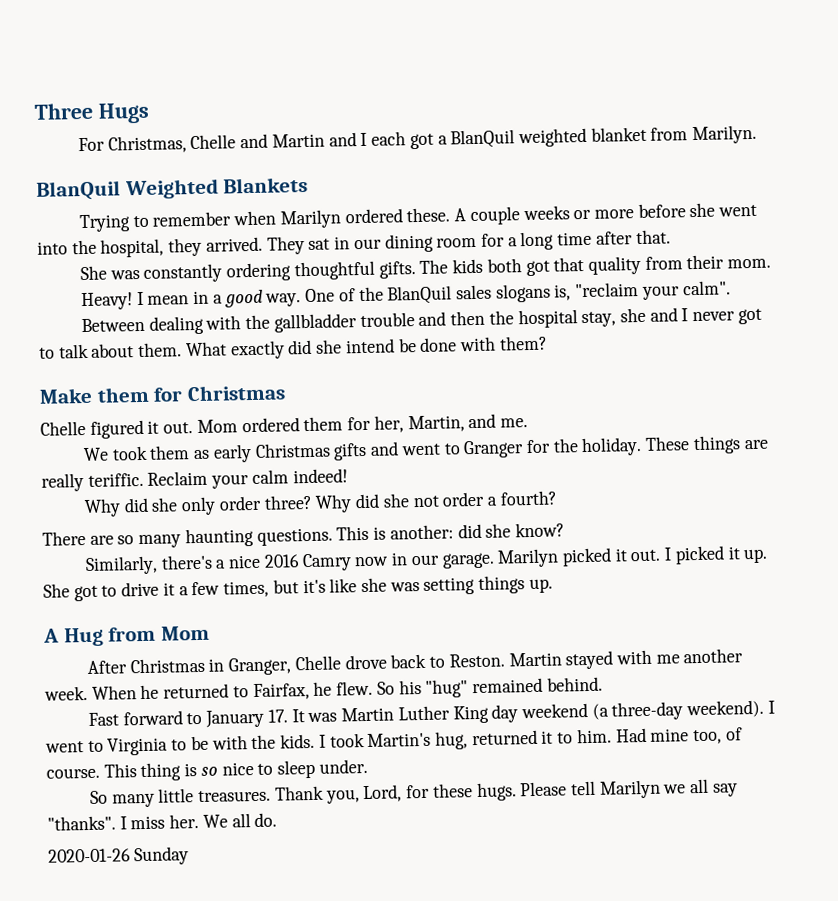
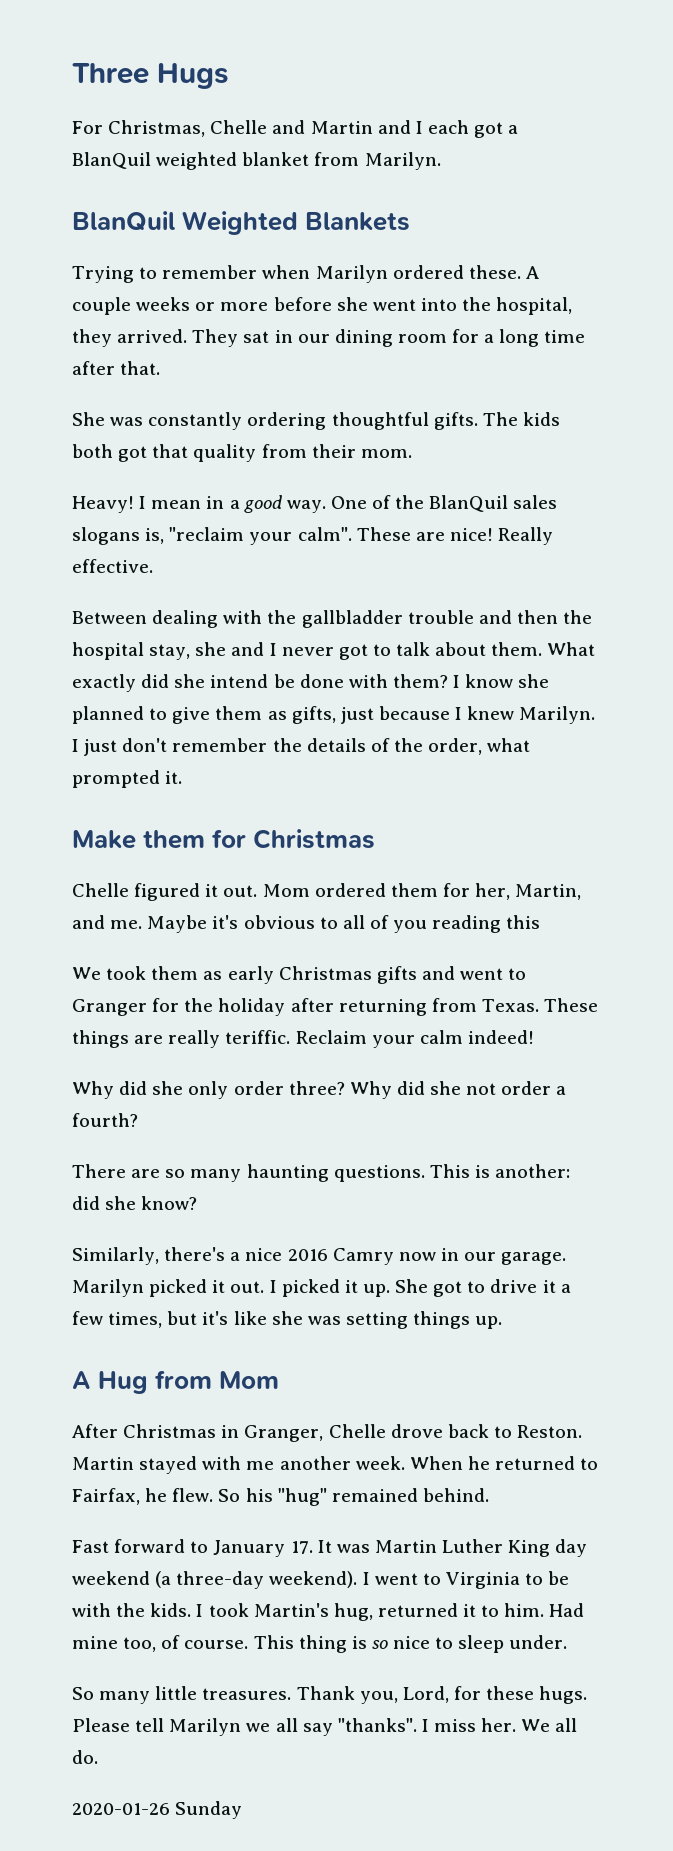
+ These are nice! Really effective.
+ I know she planned to give them as gifts, just because I knew Marilyn. I just don't remember the details of the order, what prompted it.
+ Maybe it's obvious to all of you reading this
- We took them as early Christmas gifts and went to Granger for the holiday.
+ We took them as early Christmas gifts and went to Granger for the holiday after returning from Texas.

